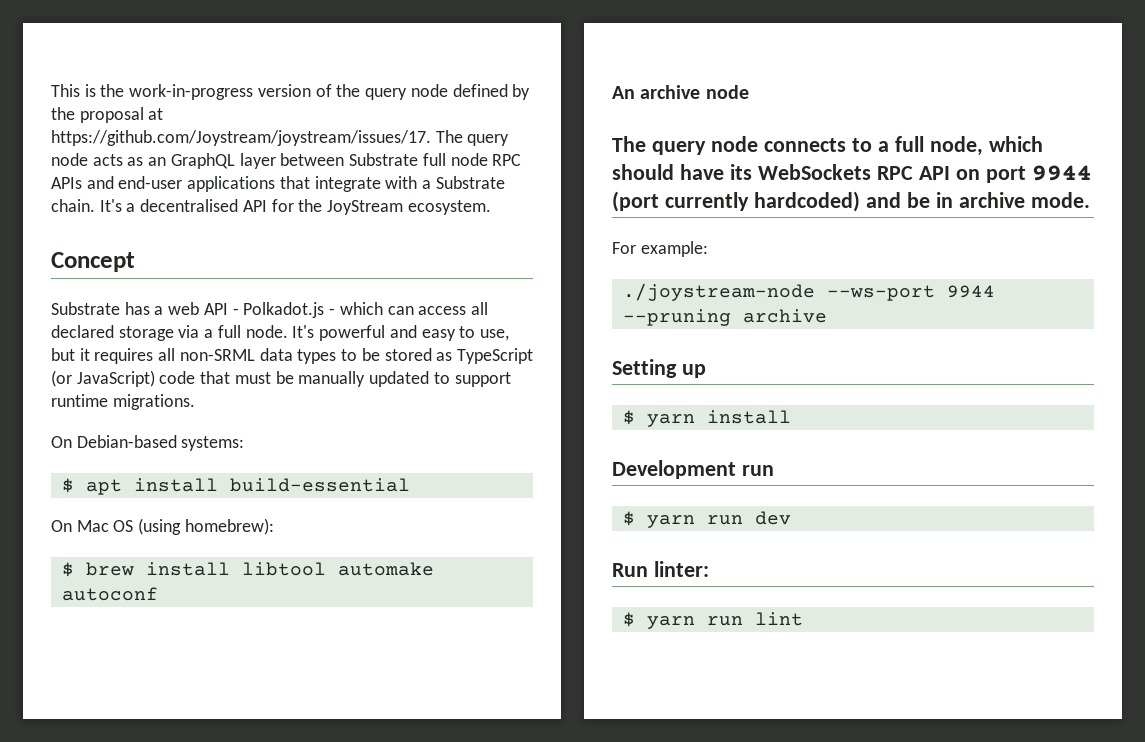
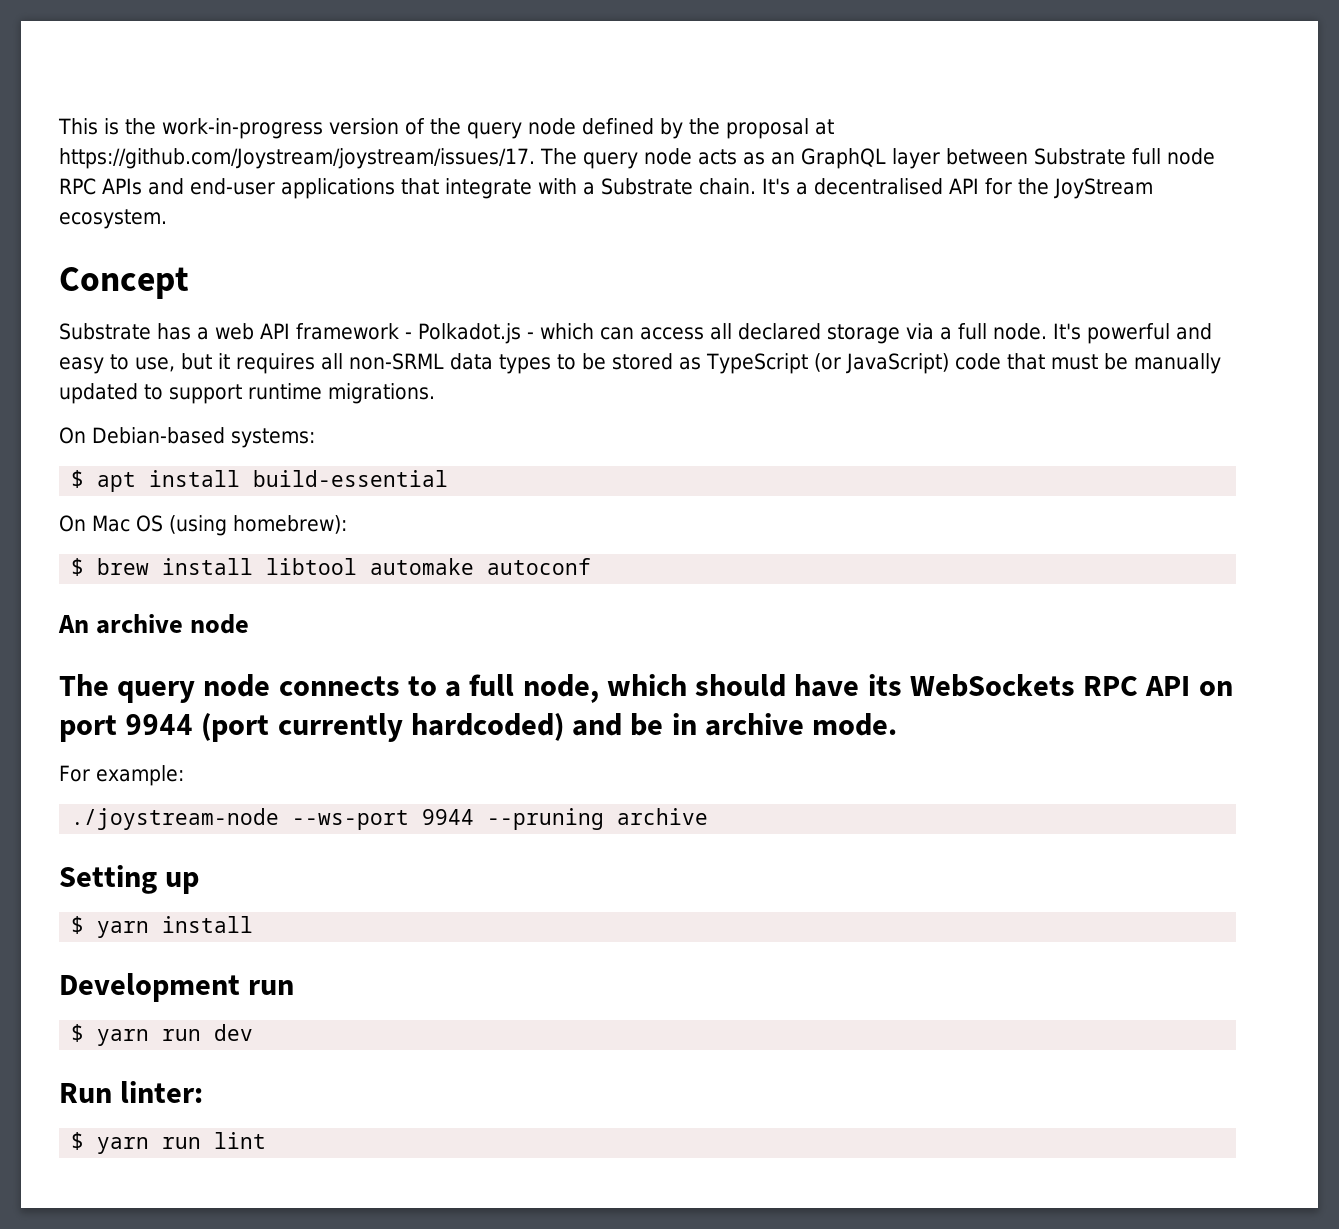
- Substrate has a web API - Polkadot.js - which can access all declared storage via a full node.
+ Substrate has a web API framework - Polkadot.js - which can access all declared storage via a full node.

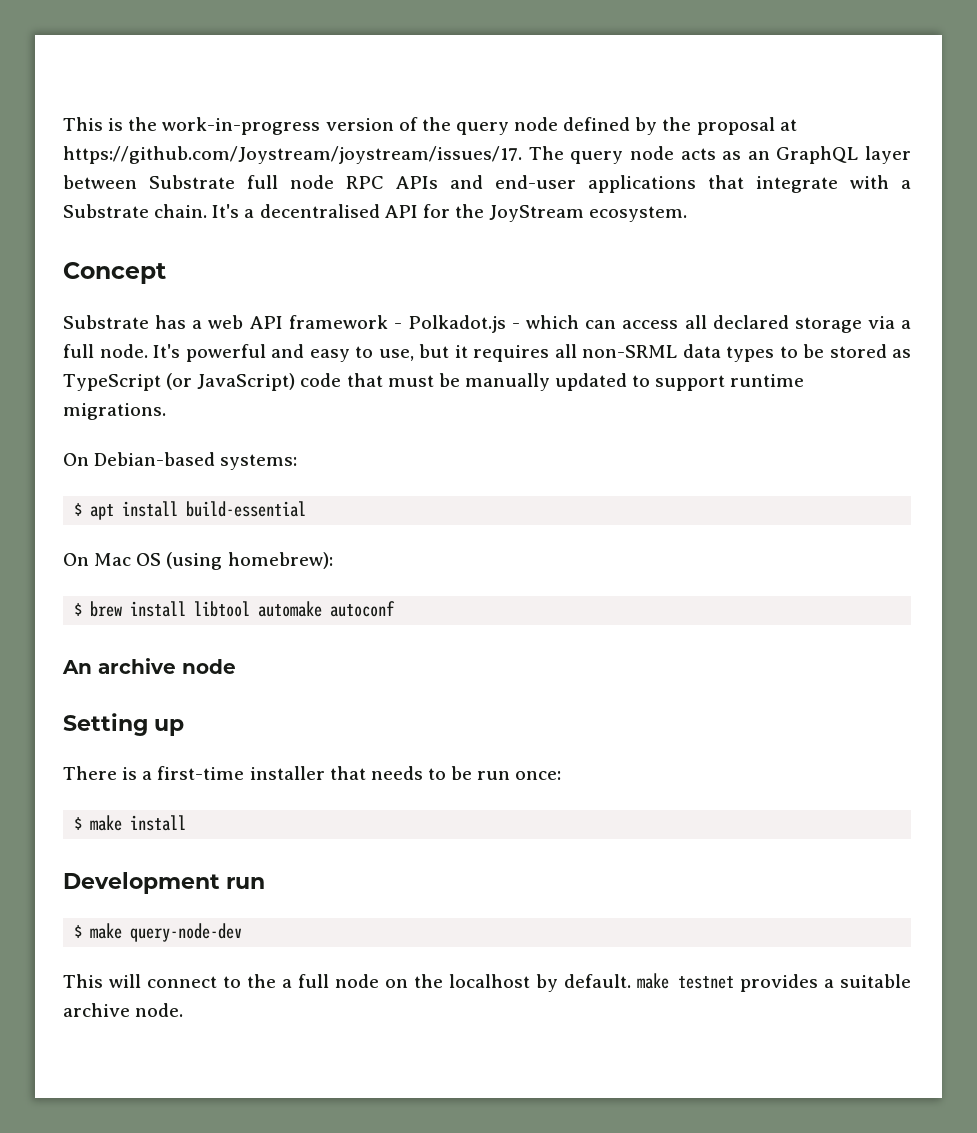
- The query node connects to a full node, which should have its WebSockets RPC API on port 9944 (port currently hardcoded) and be in archive mode.
- For example:
- ./joystream-node --ws-port 9944 --pruning archive
  Setting up
- $ yarn install
+ There is a first-time installer that needs to be run once:
+ $ make install
- $ yarn run dev
- Run linter:
- $ yarn run lint
+ $ make query-node-dev
+ This will connect to the a full node on the localhost by default. make testnet provides a suitable archive node.

